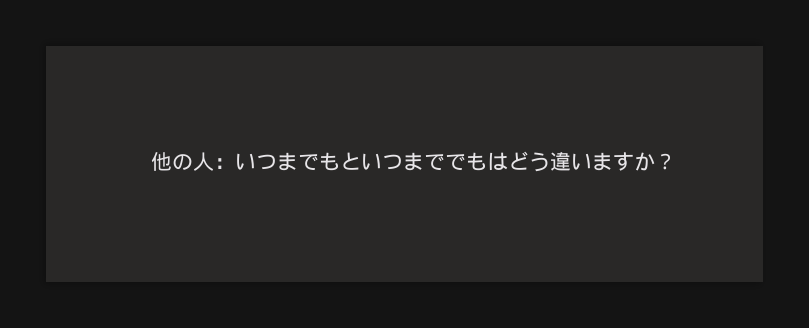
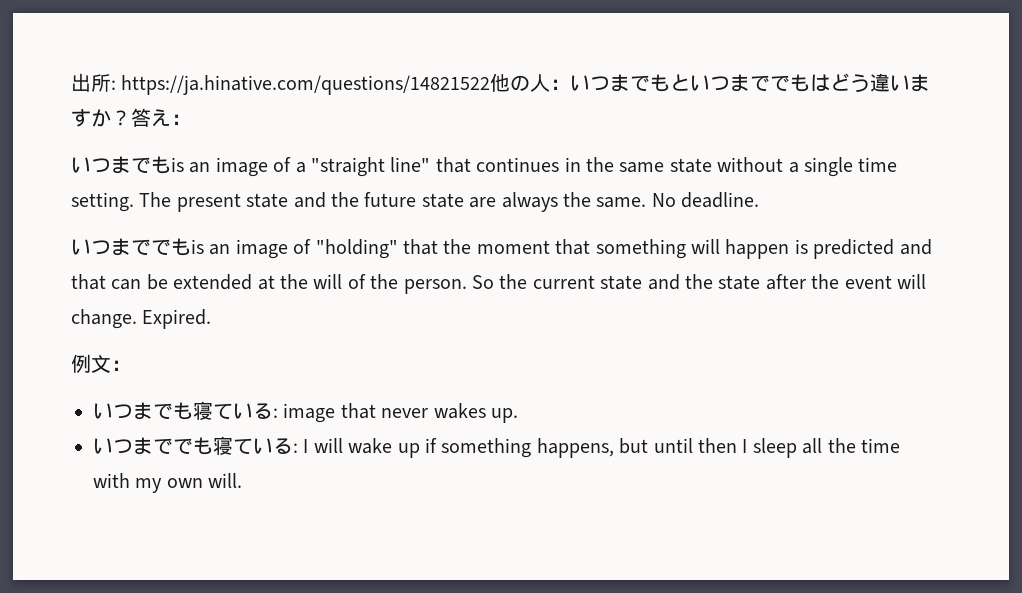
- 他の人：いつまでもといつまででもはどう違いますか？
+ 出所: https://ja.hinative.com/questions/14821522他の人：いつまでもといつまででもはどう違いますか？
+ 答え：
+ いつまでもis an image of a "straight line" that continues in the same state without a single time setting. The present state and the future state are always the same. No deadline.
+ いつまででもis an image of "holding" that the moment that something will happen is predicted and that can be extended at the will of the person. So the current state and the state after the event will change. Expired.
+ 例文：
+ いつまでも寝ている: image that never wakes up.
+ いつまででも寝ている: I will wake up if something happens, but until then I sleep all the time with my own will.

